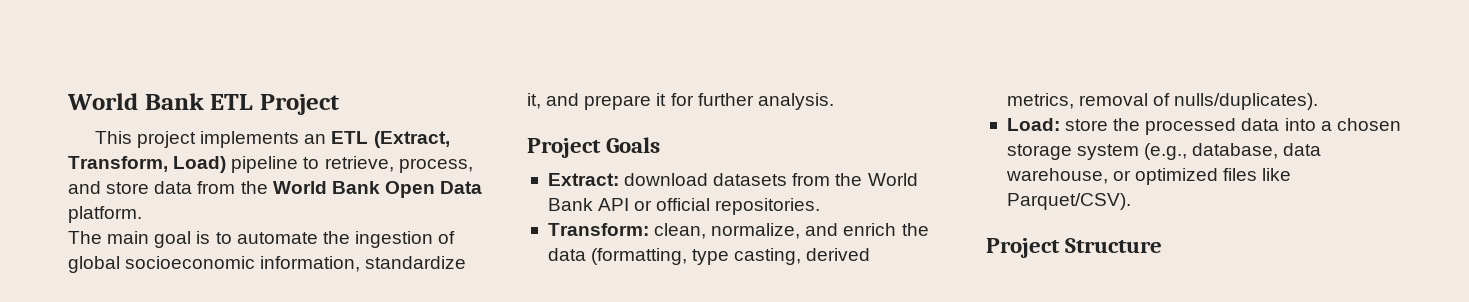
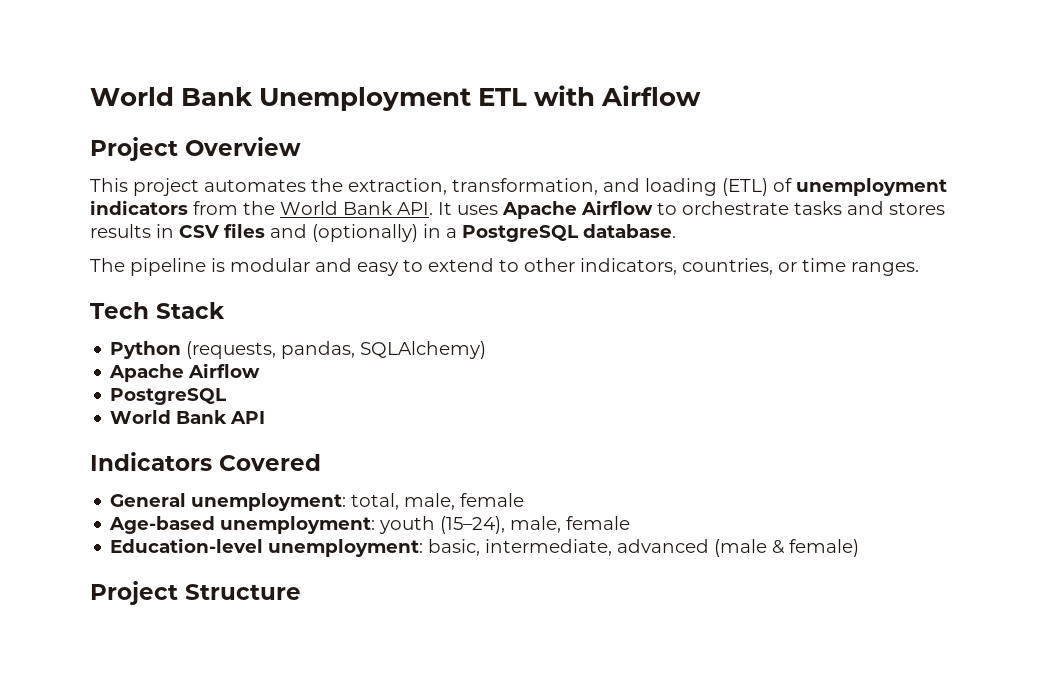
- World Bank ETL Project
+ World Bank Unemployment ETL with Airflow
+ Project Overview
- This project implements an ETL (Extract, Transform, Load) pipeline to retrieve, process, and store data from the World Bank Open Data platform.
- The main goal is to automate the ingestion of global socioeconomic information, standardize it, and prepare it for further analysis.
- Project Goals
- Extract: download datasets from the World Bank API or official repositories.
- Transform: clean, normalize, and enrich the data (formatting, type casting, derived metrics, removal of nulls/duplicates).
- Load: store the processed data into a chosen storage system (e.g., database, data warehouse, or optimized files like Parquet/CSV).
+ This project automates the extraction, transformation, and loading (ETL) of unemployment indicators from the World Bank API. It uses Apache Airflow to orchestrate tasks and stores results in CSV files and (optionally) in a PostgreSQL database.
+ The pipeline is modular and easy to extend to other indicators, countries, or time ranges.
+ Tech Stack
+ Python (requests, pandas, SQLAlchemy)
+ Apache Airflow
+ PostgreSQL
+ World Bank API
+ Indicators Covered
+ General unemployment: total, male, female
+ Age-based unemployment: youth (15–24), male, female
+ Education-level unemployment: basic, intermediate, advanced (male & female)

